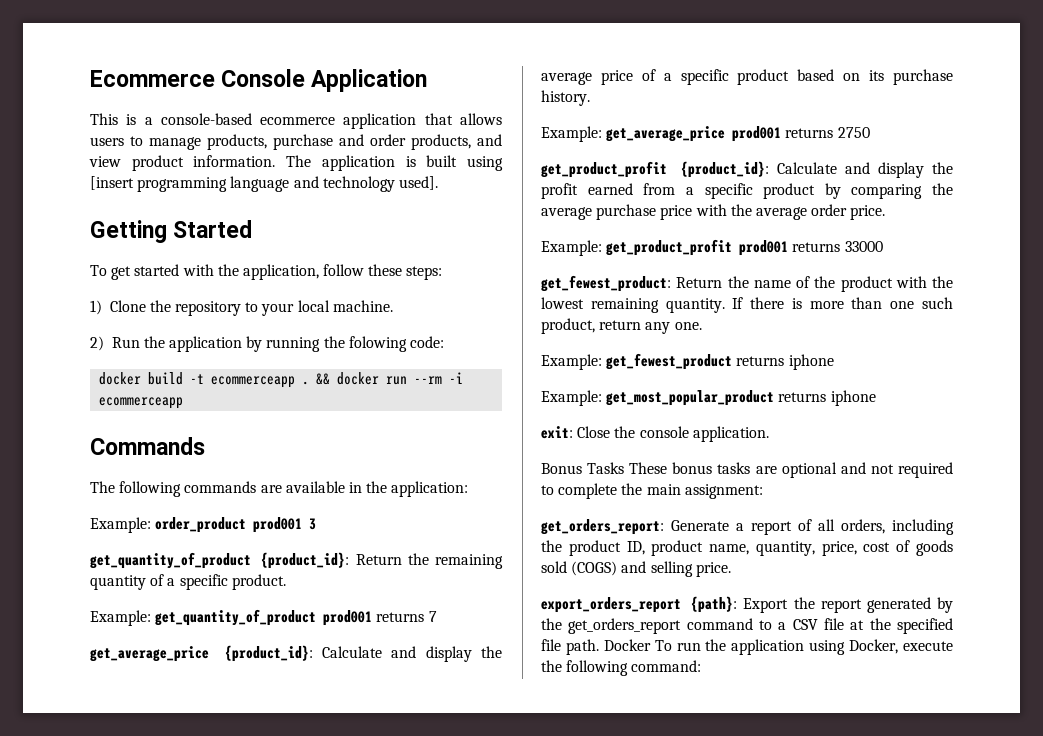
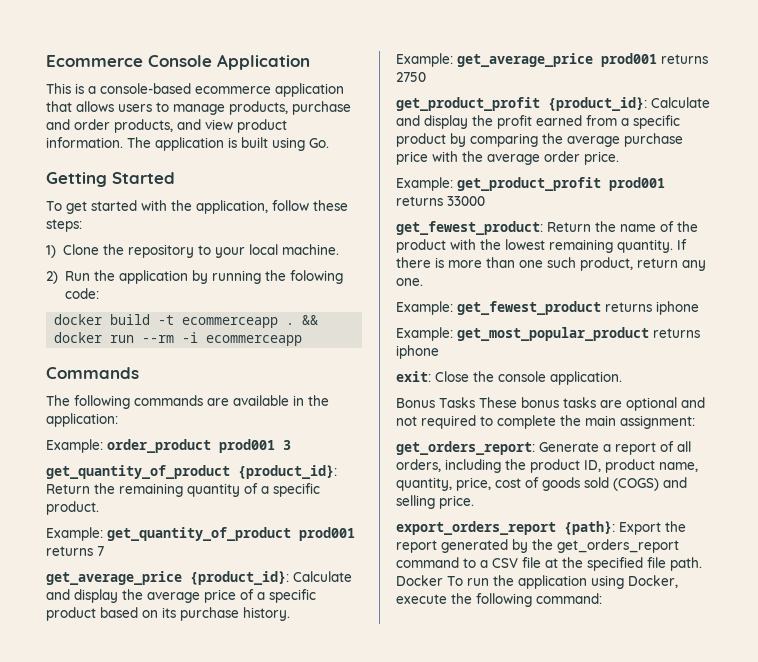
- The application is built using [insert programming language and technology used].
+ The application is built using Go.

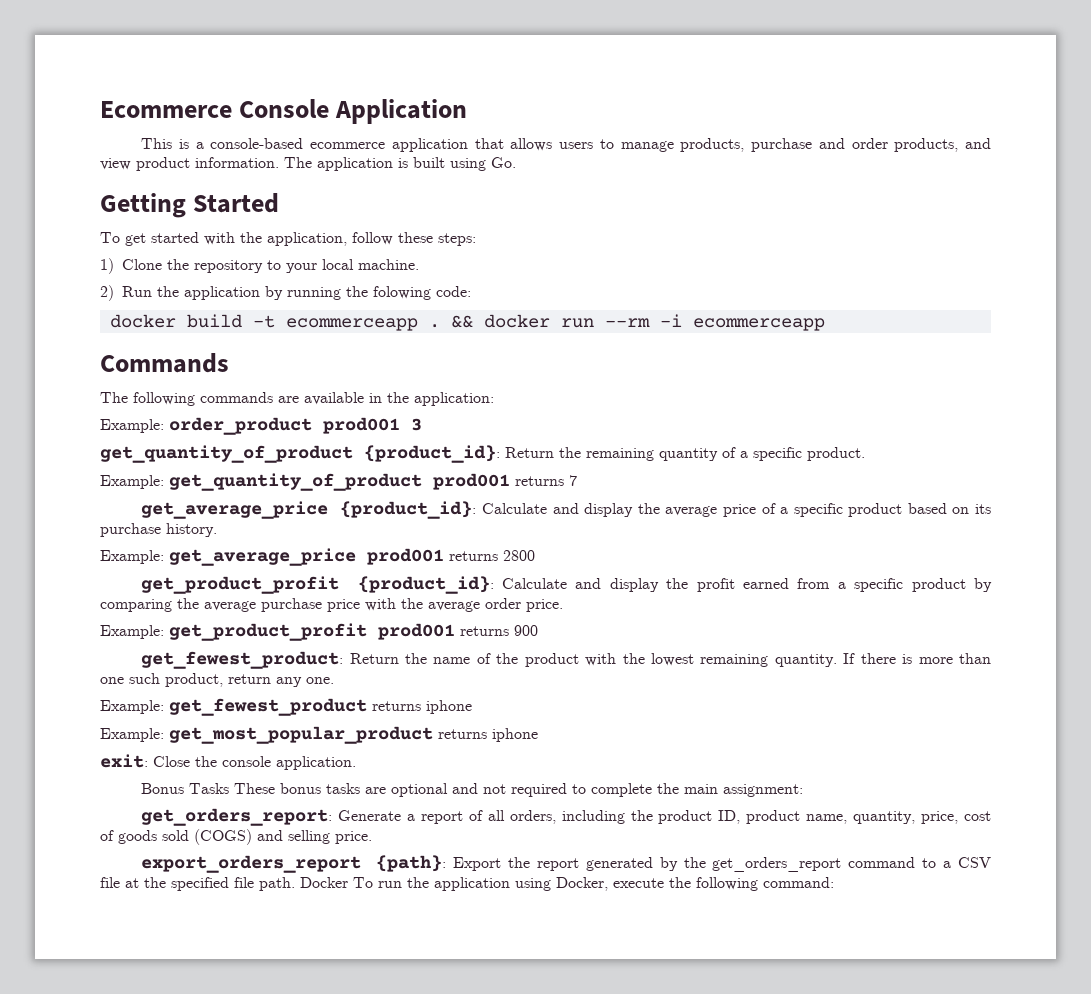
- Example: get_average_price prod001 returns 2750
+ Example: get_average_price prod001 returns 2800
- Example: get_product_profit prod001 returns 33000
+ Example: get_product_profit prod001 returns 900

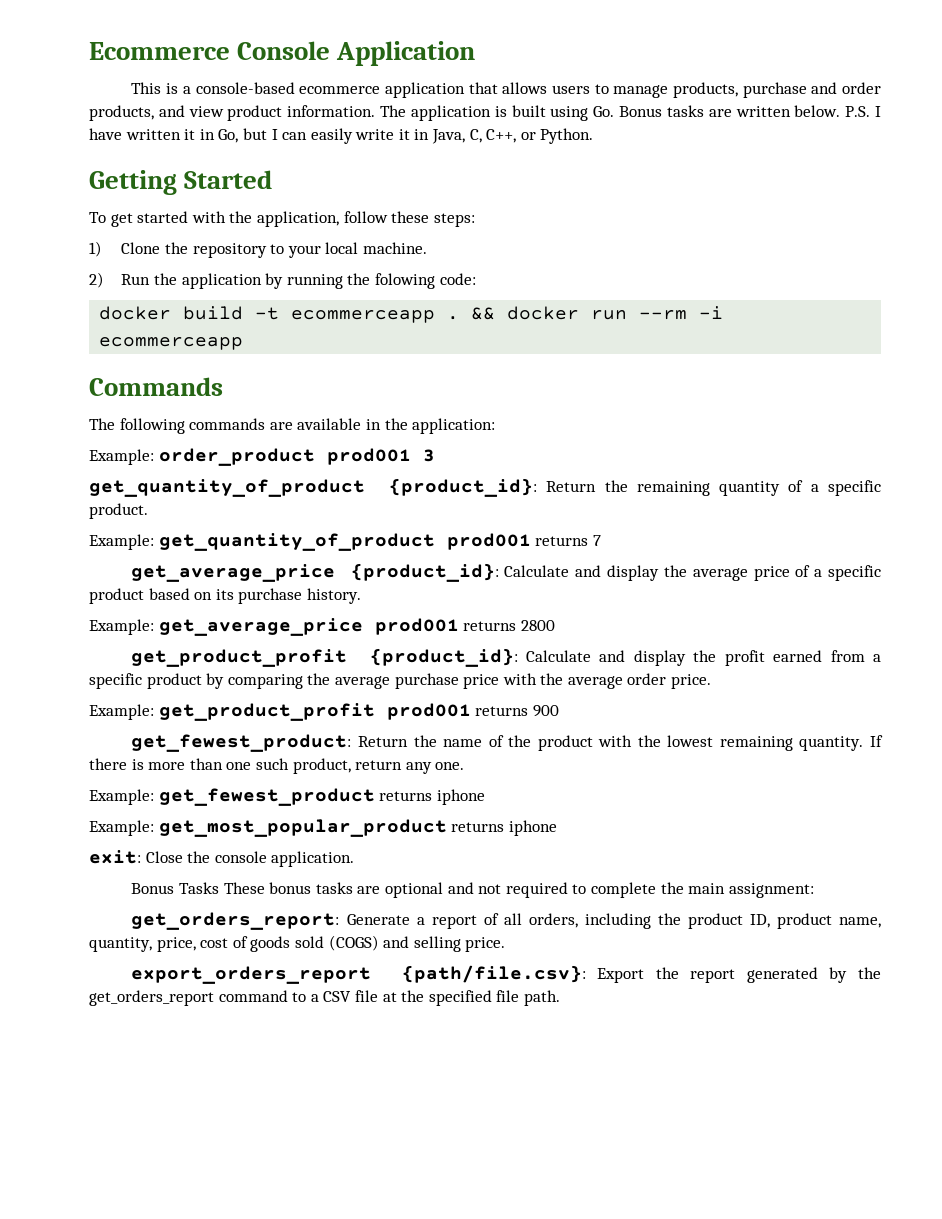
- The application is built using Go.
+ The application is built using Go. Bonus tasks are written below. P.S. I have written it in Go, but I can easily write it in Java, C, C++, or Python.
- export_orders_report {path}: Export the report generated by the get_orders_report command to a CSV file at the specified file path. Docker To run the application using Docker, execute the following command:
+ export_orders_report {path/file.csv}: Export the report generated by the get_orders_report command to a CSV file at the specified file path.

